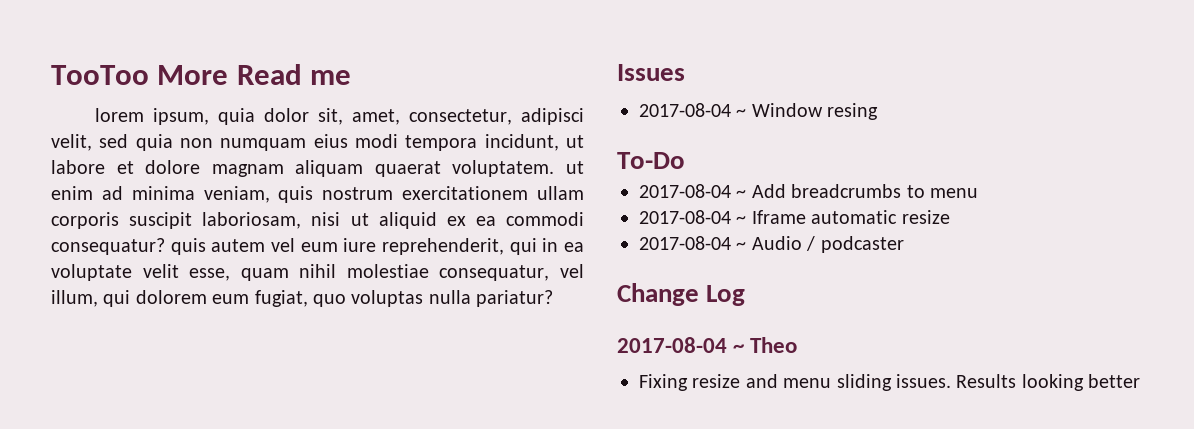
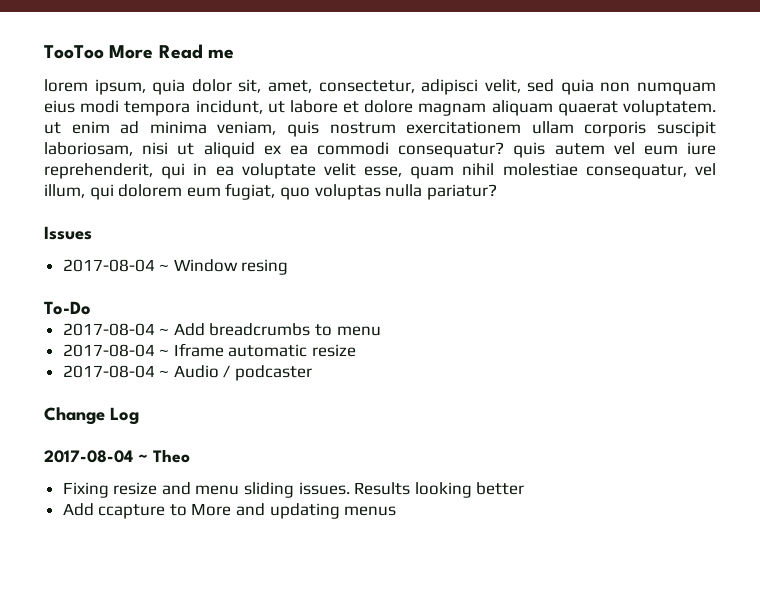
+ Add ccapture to More and updating menus

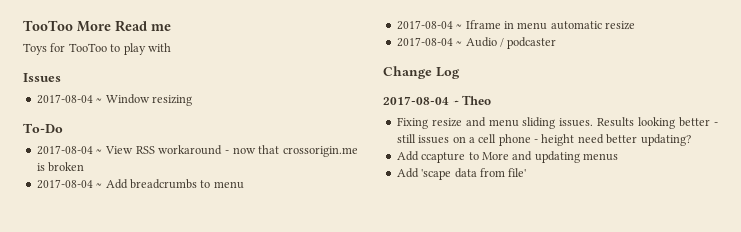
- lorem ipsum, quia dolor sit, amet, consectetur, adipisci velit, sed quia non numquam eius modi tempora incidunt, ut labore et dolore magnam aliquam quaerat voluptatem. ut enim ad minima veniam, quis nostrum exercitationem ullam corporis suscipit laboriosam, nisi ut aliquid ex ea commodi consequatur? quis autem vel eum iure reprehenderit, qui in ea voluptate velit esse, quam nihil molestiae consequatur, vel illum, qui dolorem eum fugiat, quo voluptas nulla pariatur?
+ Toys for TooToo to play with
- 2017-08-04 ~ Window resing
+ 2017-08-04 ~ Window resizing
+ 2017-08-04 ~ View RSS workaround - now that crossorigin.me is broken
- 2017-08-04 ~ Iframe automatic resize
+ 2017-08-04 ~ Iframe in menu automatic resize
- Results looking better
+ Results looking better - still issues on a cell phone - height need better updating?
+ Add 'scape data from file'

